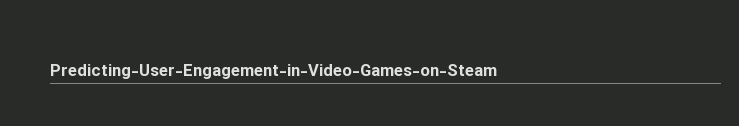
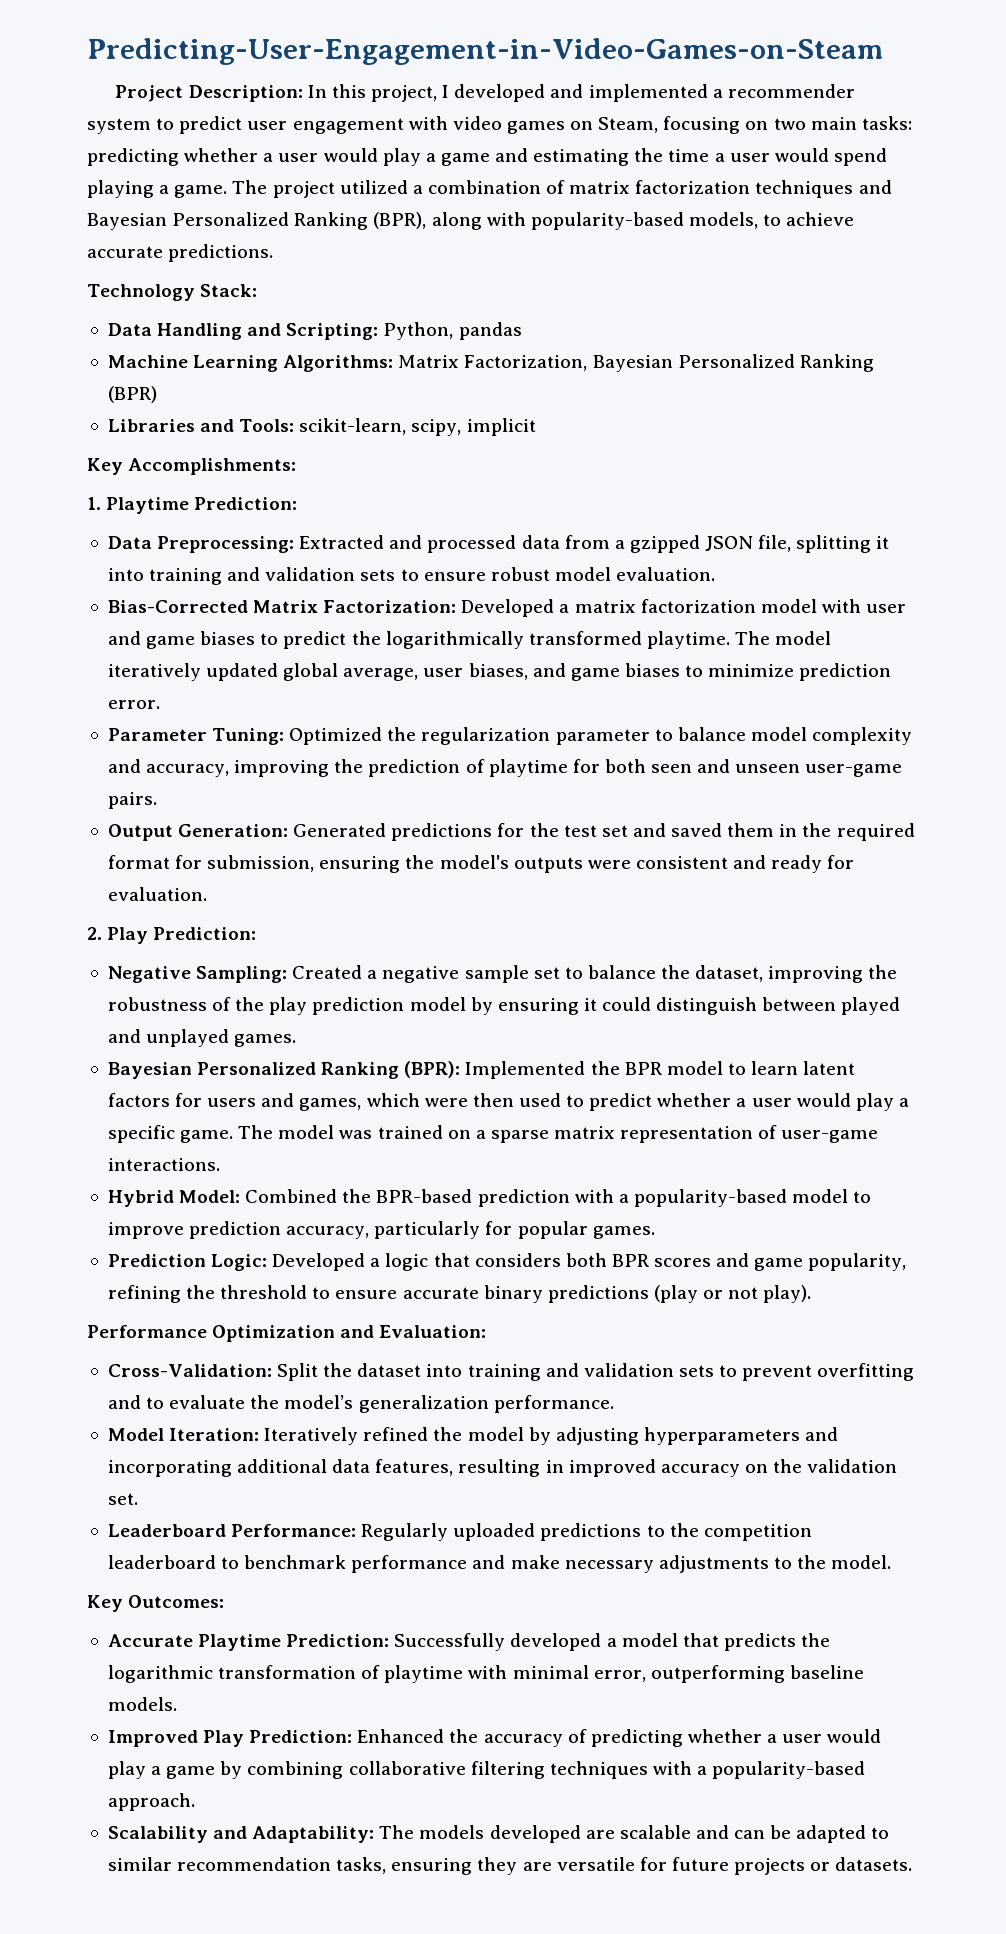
+ Project Description: In this project, I developed and implemented a recommender system to predict user engagement with video games on Steam, focusing on two main tasks: predicting whether a user would play a game and estimating the time a user would spend playing a game. The project utilized a combination of matrix factorization techniques and Bayesian Personalized Ranking (BPR), along with popularity-based models, to achieve accurate predictions.
+ Technology Stack:
+ Data Handling and Scripting: Python, pandas
+ Machine Learning Algorithms: Matrix Factorization, Bayesian Personalized Ranking (BPR)
+ Libraries and Tools: scikit-learn, scipy, implicit
+ Key Accomplishments:
+ 1. Playtime Prediction:
+ Data Preprocessing: Extracted and processed data from a gzipped JSON file, splitting it into training and validation sets to ensure robust model evaluation.
+ Bias-Corrected Matrix Factorization: Developed a matrix factorization model with user and game biases to predict the logarithmically transformed playtime. The model iteratively updated global average, user biases, and game biases to minimize prediction error.
+ Parameter Tuning: Optimized the regularization parameter to balance model complexity and accuracy, improving the prediction of playtime for both seen and unseen user-game pairs.
+ Output Generation: Generated predictions for the test set and saved them in the required format for submission, ensuring the model's outputs were consistent and ready for evaluation.
+ 2. Play Prediction:
+ Negative Sampling: Created a negative sample set to balance the dataset, improving the robustness of the play prediction model by ensuring it could distinguish between played and unplayed games.
+ Bayesian Personalized Ranking (BPR): Implemented the BPR model to learn latent factors for users and games, which were then used to predict whether a user would play a specific game. The model was trained on a sparse matrix representation of user-game interactions.
+ Hybrid Model: Combined the BPR-based prediction with a popularity-based model to improve prediction accuracy, particularly for popular games.
+ Prediction Logic: Developed a logic that considers both BPR scores and game popularity, refining the threshold to ensure accurate binary predictions (play or not play).
+ Performance Optimization and Evaluation:
+ Cross-Validation: Split the dataset into training and validation sets to prevent overfitting and to evaluate the model’s generalization performance.
+ Model Iteration: Iteratively refined the model by adjusting hyperparameters and incorporating additional data features, resulting in improved accuracy on the validation set.
+ Leaderboard Performance: Regularly uploaded predictions to the competition leaderboard to benchmark performance and make necessary adjustments to the model.
+ Key Outcomes:
+ Accurate Playtime Prediction: Successfully developed a model that predicts the logarithmic transformation of playtime with minimal error, outperforming baseline models.
+ Improved Play Prediction: Enhanced the accuracy of predicting whether a user would play a game by combining collaborative filtering techniques with a popularity-based approach.
+ Scalability and Adaptability: The models developed are scalable and can be adapted to similar recommendation tasks, ensuring they are versatile for future projects or datasets.

